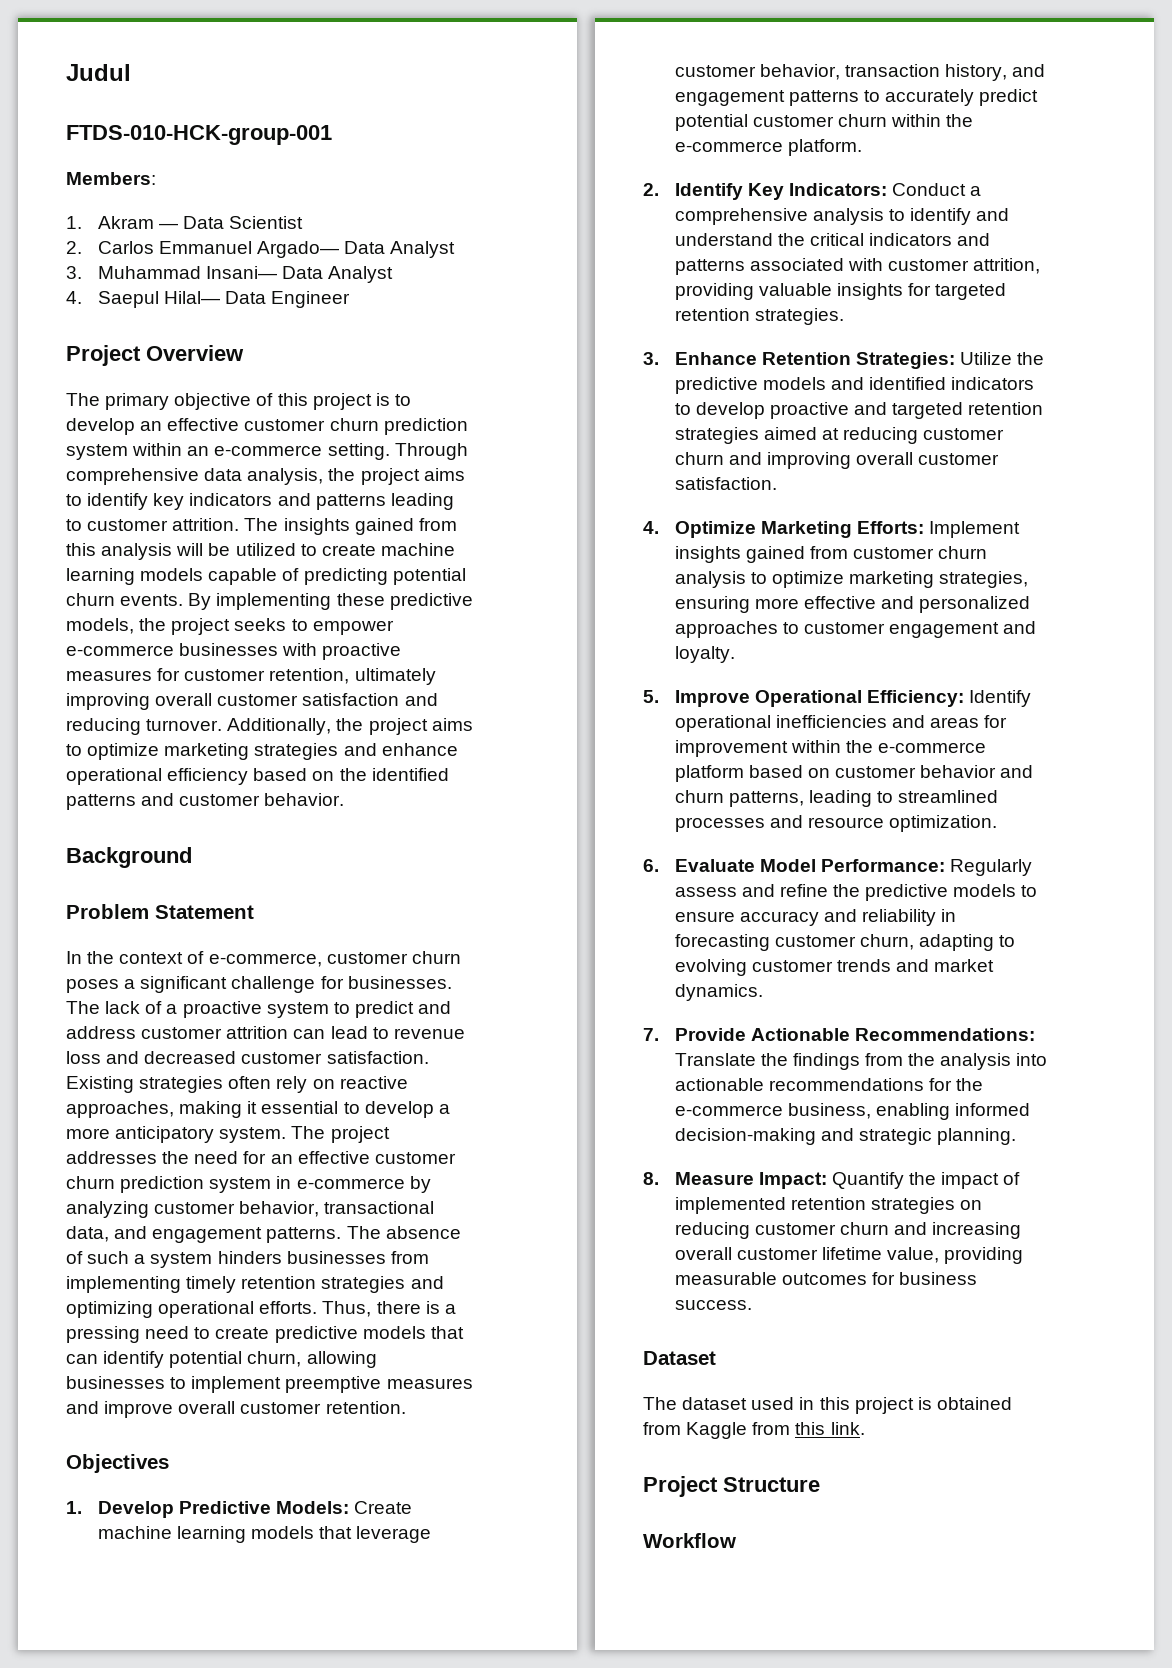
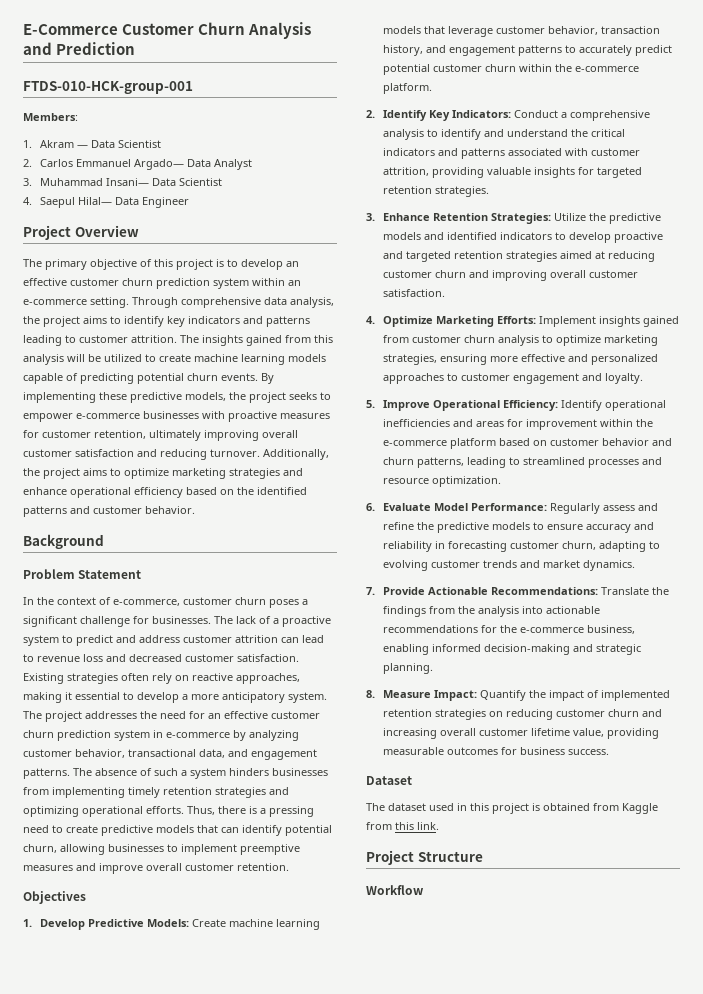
- Judul
+ E-Commerce Customer Churn Analysis and Prediction
- 3. Muhammad Insani— Data Analyst
+ 3. Muhammad Insani— Data Scientist

